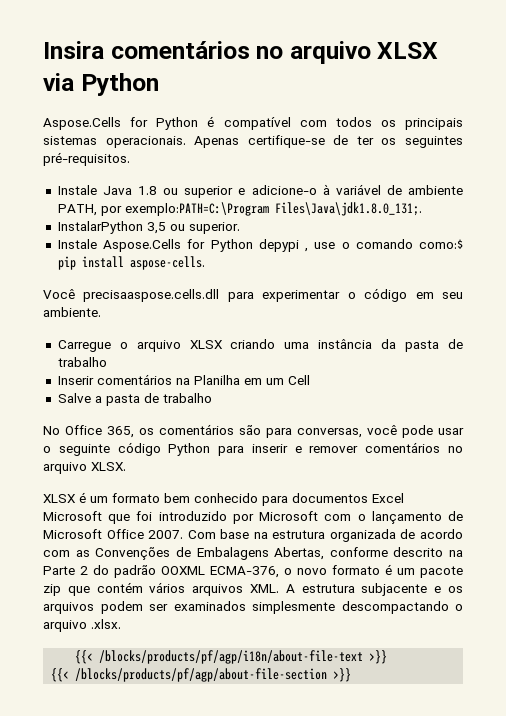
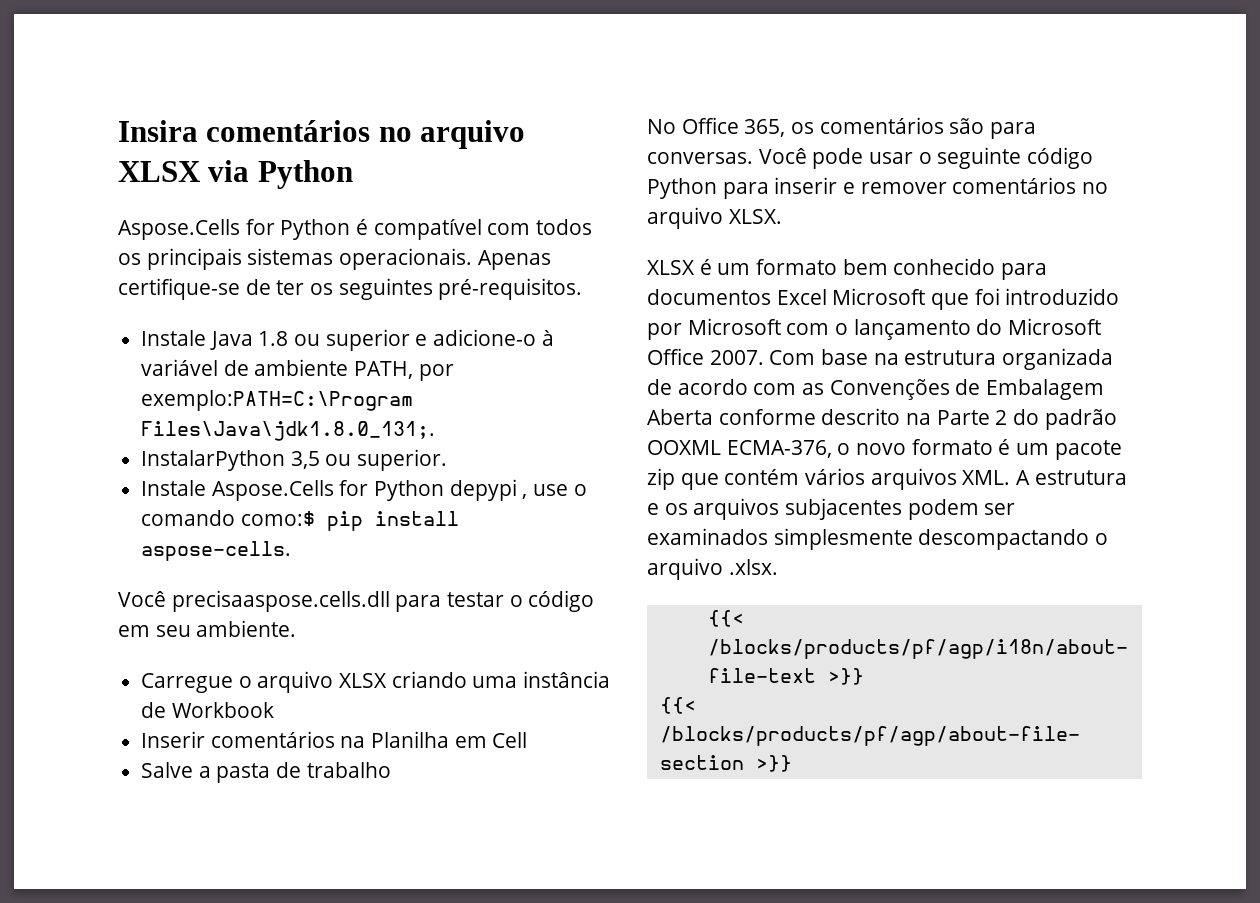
- Você precisaaspose.cells.dll para experimentar o código em seu ambiente.
+ Você precisaaspose.cells.dll para testar o código em seu ambiente.
- Carregue o arquivo XLSX criando uma instância da pasta de trabalho
+ Carregue o arquivo XLSX criando uma instância de Workbook
- Inserir comentários na Planilha em um Cell
+ Inserir comentários na Planilha em Cell
- No Office 365, os comentários são para conversas, você pode usar o seguinte código Python para inserir e remover comentários no arquivo XLSX.
+ No Office 365, os comentários são para conversas. Você pode usar o seguinte código Python para inserir e remover comentários no arquivo XLSX.
- XLSX é um formato bem conhecido para documentos Excel Microsoft que foi introduzido por Microsoft com o lançamento de Microsoft Office 2007.
+ XLSX é um formato bem conhecido para documentos Excel Microsoft que foi introduzido por Microsoft com o lançamento do Microsoft Office 2007.
- Com base na estrutura organizada de acordo com as Convenções de Embalagens Abertas, conforme descrito na Parte 2 do padrão OOXML ECMA-376, o novo formato é um pacote zip que contém vários arquivos XML. A estrutura subjacente e os arquivos podem ser examinados simplesmente descompactando o arquivo .xlsx.
+ Com base na estrutura organizada de acordo com as Convenções de Embalagem Aberta conforme descrito na Parte 2 do padrão OOXML ECMA-376, o novo formato é um pacote zip que contém vários arquivos XML. A estrutura e os arquivos subjacentes podem ser examinados simplesmente descompactando o arquivo .xlsx.

